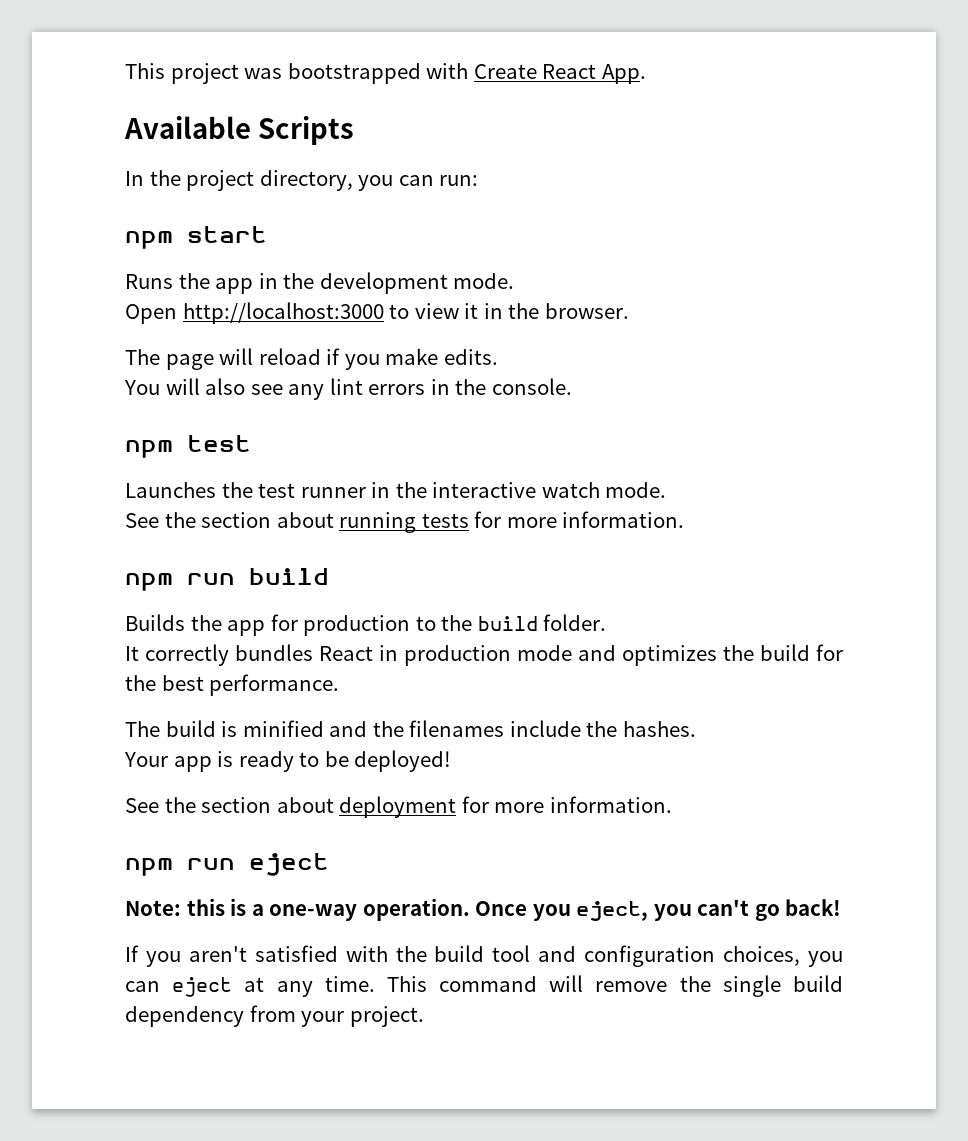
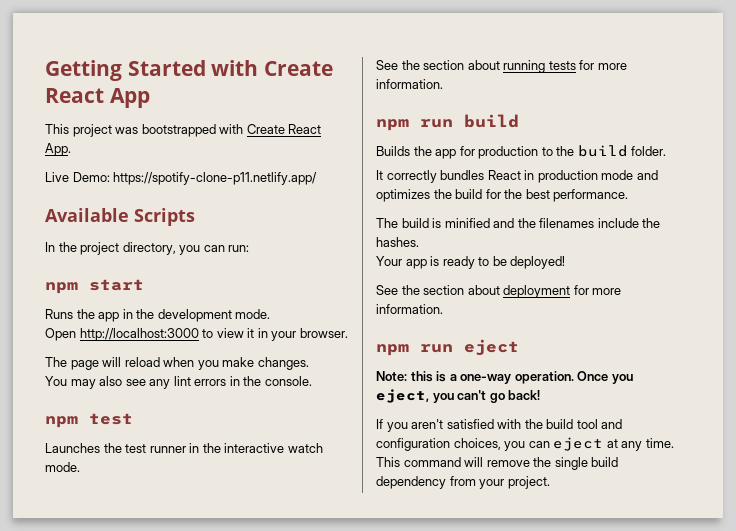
+ Getting Started with Create React App
+ Live Demo: https://spotify-clone-p11.netlify.app/
- Open http://localhost:3000 to view it in the browser.
+ Open http://localhost:3000 to view it in your browser.
- The page will reload if you make edits.
+ The page will reload when you make changes.
- You will also see any lint errors in the console.
+ You may also see any lint errors in the console.

